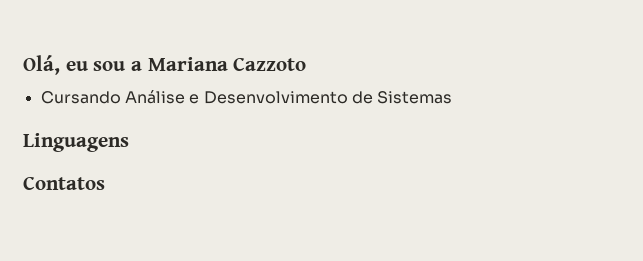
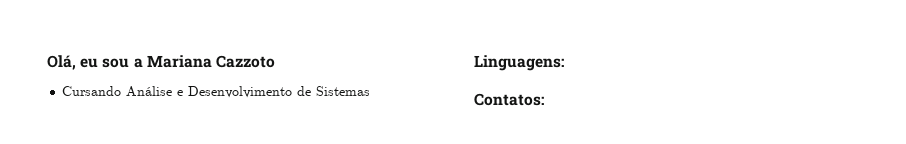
- Linguagens
- Contatos
+ Linguagens:
+ Contatos:

